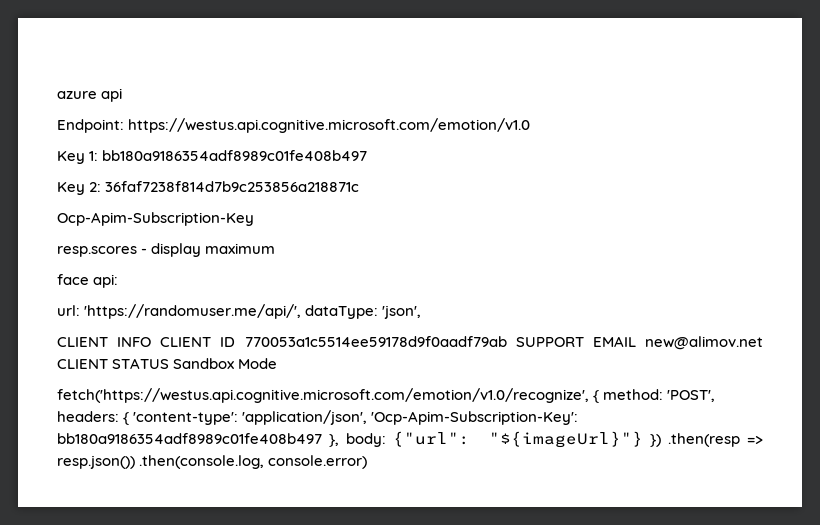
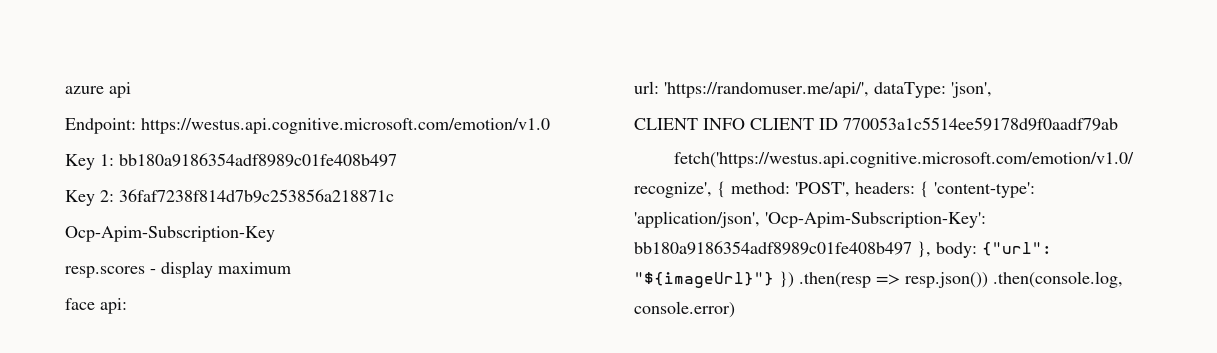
- CLIENT INFO CLIENT ID 770053a1c5514ee59178d9f0aadf79ab SUPPORT EMAIL new@alimov.net CLIENT STATUS Sandbox Mode
+ CLIENT INFO CLIENT ID 770053a1c5514ee59178d9f0aadf79ab

